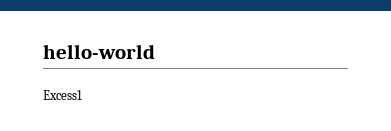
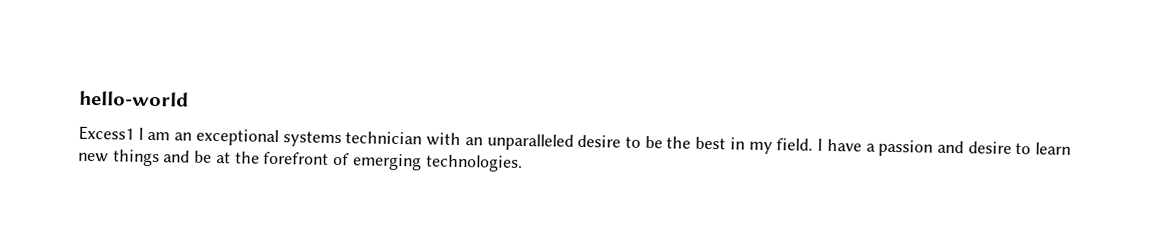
- Excess1
+ Excess1 I am an exceptional systems technician with an unparalleled desire to be the best in my field. I have a passion and desire to learn new things and be at the forefront of emerging technologies.

